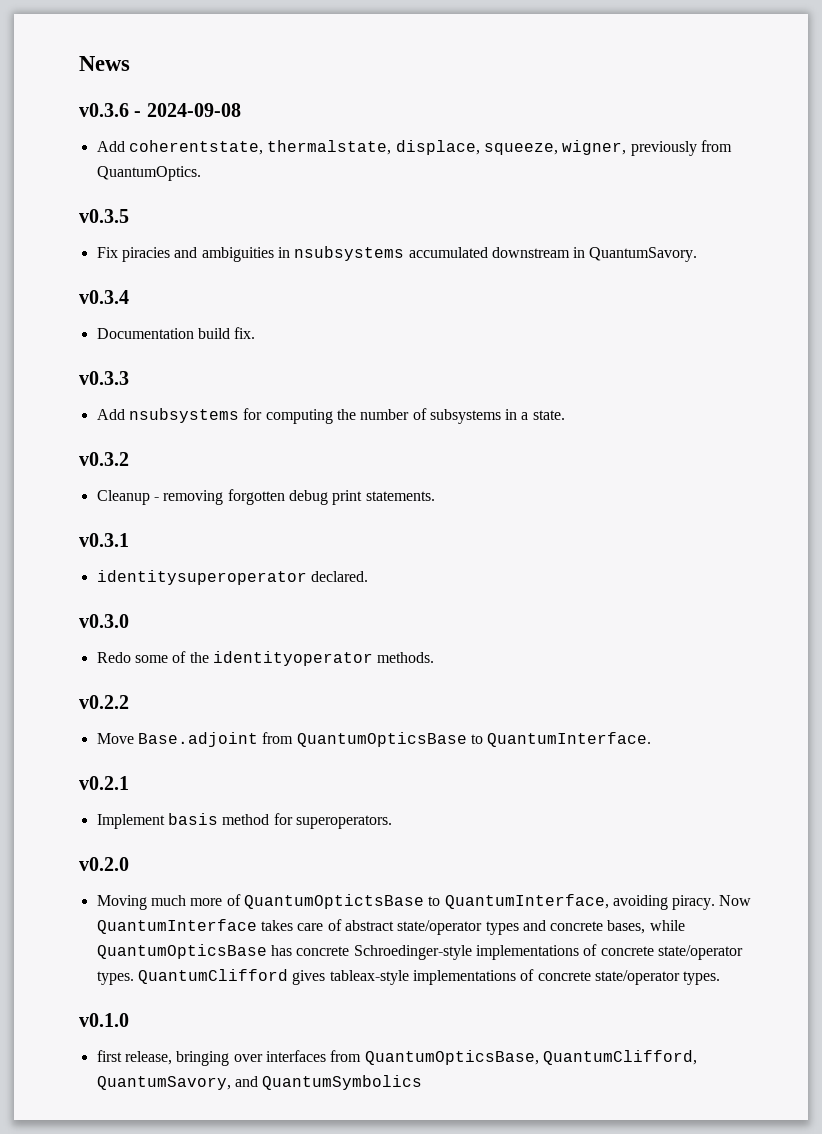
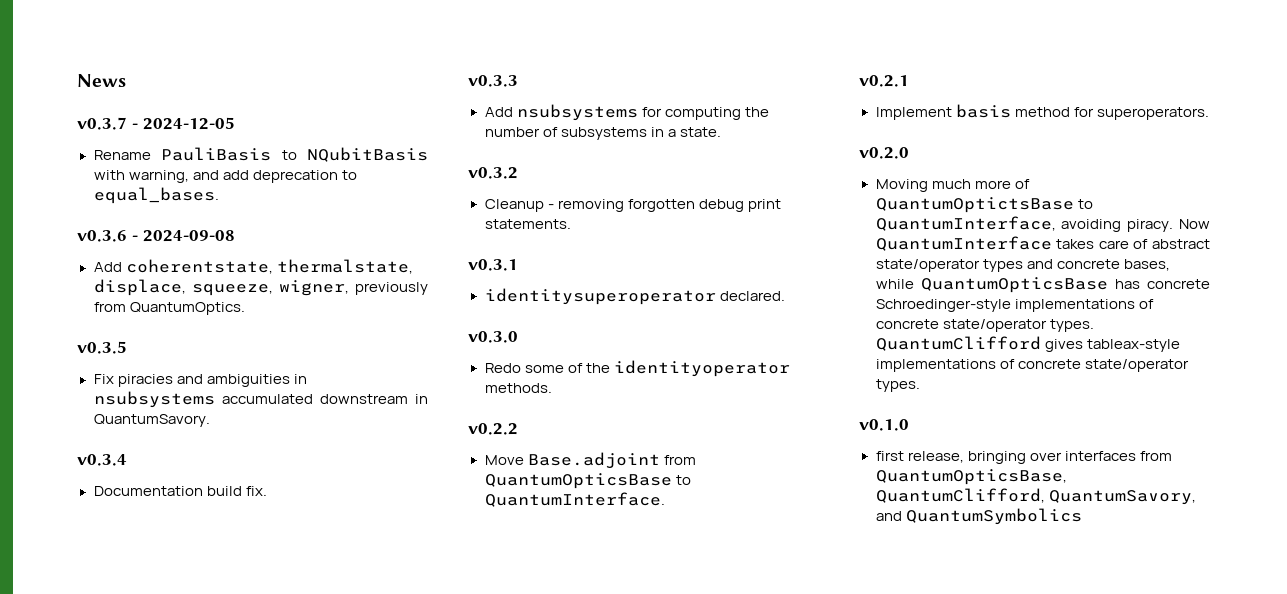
+ v0.3.7 - 2024-12-05
+ Rename PauliBasis to NQubitBasis with warning, and add deprecation to equal_bases.

